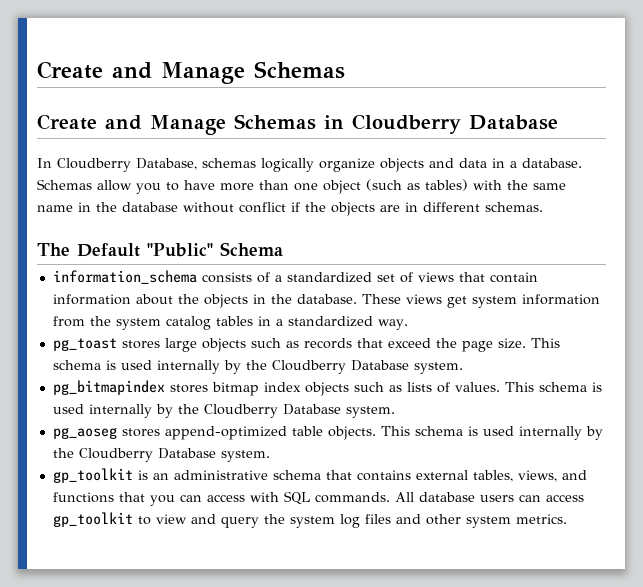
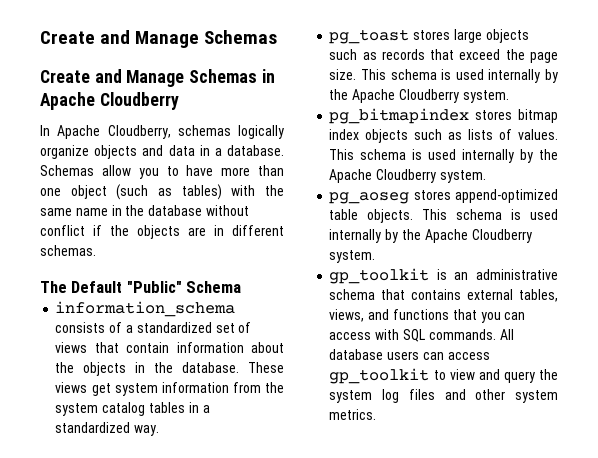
- Create and Manage Schemas in Cloudberry Database
+ Create and Manage Schemas in Apache Cloudberry
- In Cloudberry Database, schemas logically organize objects and data in a database.
+ In Apache Cloudberry, schemas logically organize objects and data in a database.
- pg_toast stores large objects such as records that exceed the page size. This schema is used internally by the Cloudberry Database system.
+ pg_toast stores large objects such as records that exceed the page size. This schema is used internally by the Apache Cloudberry system.
- pg_bitmapindex stores bitmap index objects such as lists of values. This schema is used internally by the Cloudberry Database system.
+ pg_bitmapindex stores bitmap index objects such as lists of values. This schema is used internally by the Apache Cloudberry system.
- pg_aoseg stores append-optimized table objects. This schema is used internally by the Cloudberry Database system.
+ pg_aoseg stores append-optimized table objects. This schema is used internally by the Apache Cloudberry system.

